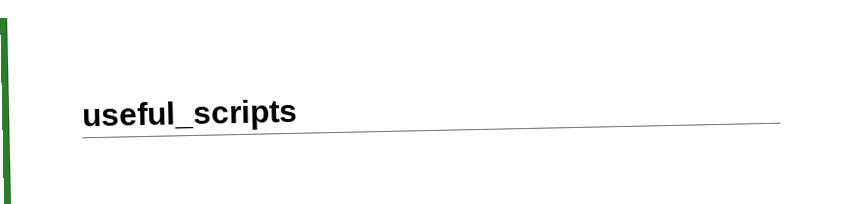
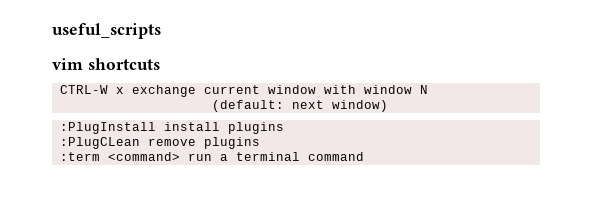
+ vim shortcuts
+ CTRL-W x exchange current window with window N
+ (default: next window)
+ :PlugInstall install plugins
+ :PlugCLean remove plugins
+ :term <command> run a terminal command

